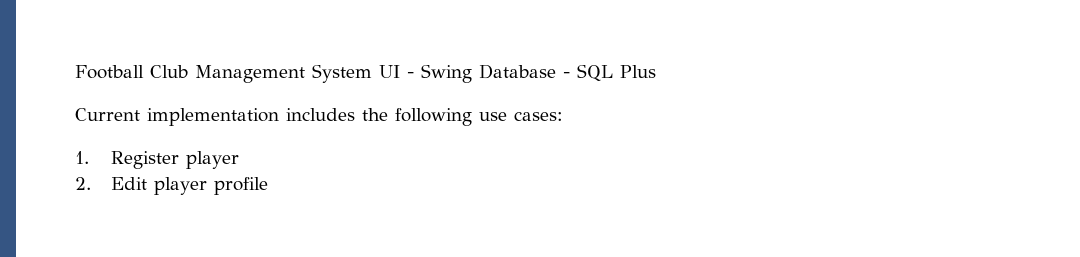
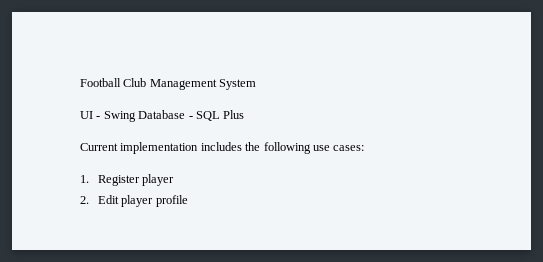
- Football Club Management System UI - Swing Database - SQL Plus
+ Football Club Management System
+ UI - Swing Database - SQL Plus

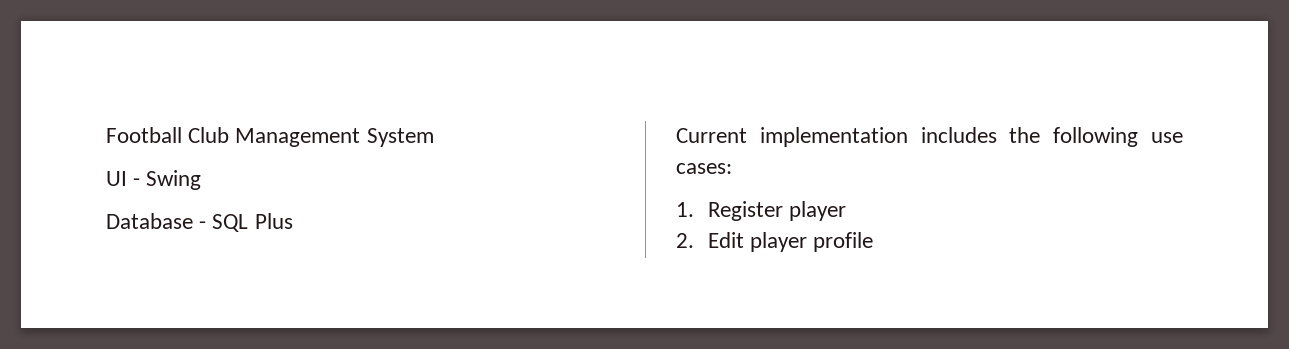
- UI - Swing Database - SQL Plus
+ UI - Swing
+ Database - SQL Plus

